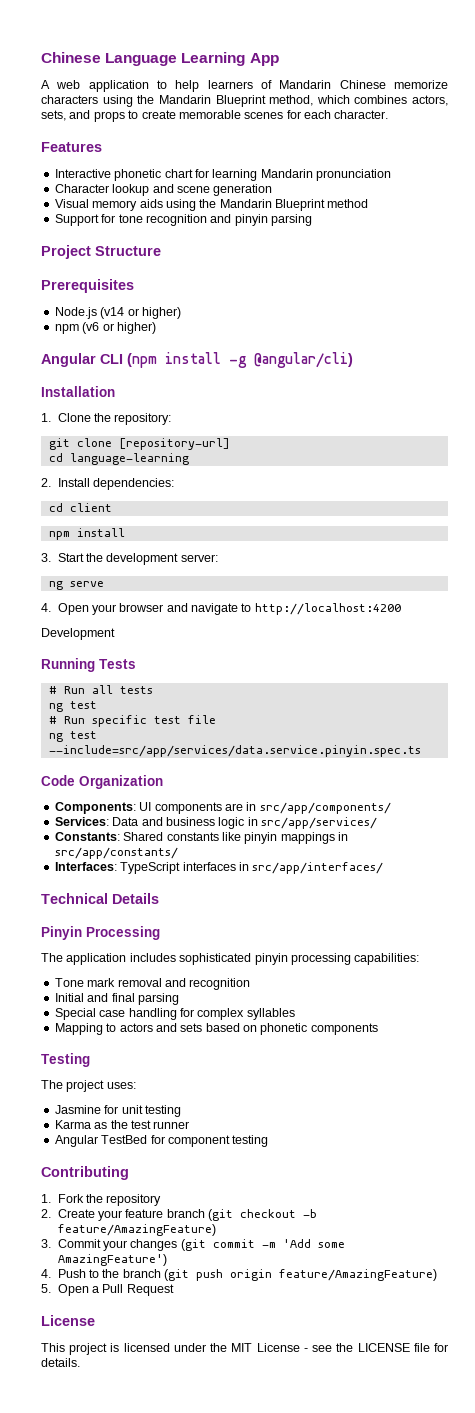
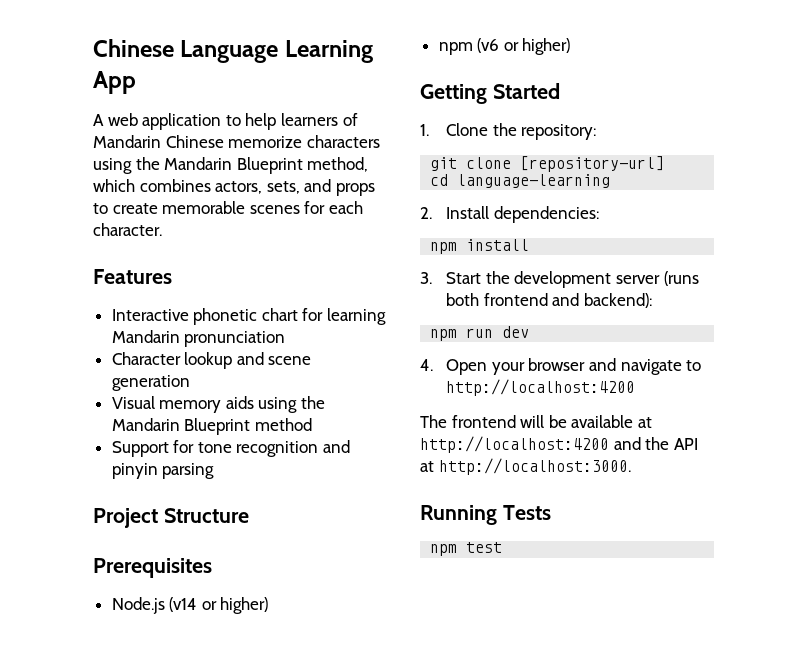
- Angular CLI (npm install -g @angular/cli)
- Installation
+ Getting Started
- cd client
- 3. Start the development server:
- ng serve
+ 3. Start the development server (runs both frontend and backend):
+ npm run dev
- Development
+ The frontend will be available at http://localhost:4200 and the API at http://localhost:3000.
  Running Tests
- # Run all tests
- ng test
- # Run specific test file
- ng test --include=src/app/services/data.service.pinyin.spec.ts
- Code Organization
- Components: UI components are in src/app/components/
- Services: Data and business logic in src/app/services/
- Constants: Shared constants like pinyin mappings in src/app/constants/
- Interfaces: TypeScript interfaces in src/app/interfaces/
- Technical Details
- Pinyin Processing
- The application includes sophisticated pinyin processing capabilities:
- Tone mark removal and recognition
- Initial and final parsing
- Special case handling for complex syllables
- Mapping to actors and sets based on phonetic components
- Testing
- The project uses:
- Jasmine for unit testing
- Karma as the test runner
- Angular TestBed for component testing
- Contributing
- 1. Fork the repository
- 2. Create your feature branch (git checkout -b feature/AmazingFeature)
- 3. Commit your changes (git commit -m 'Add some AmazingFeature')
- 4. Push to the branch (git push origin feature/AmazingFeature)
- 5. Open a Pull Request
- License
- This project is licensed under the MIT License - see the LICENSE file for details.
+ npm test

